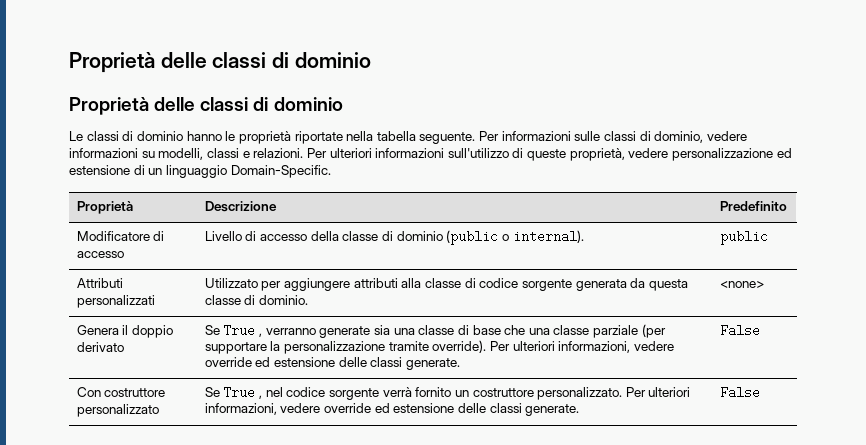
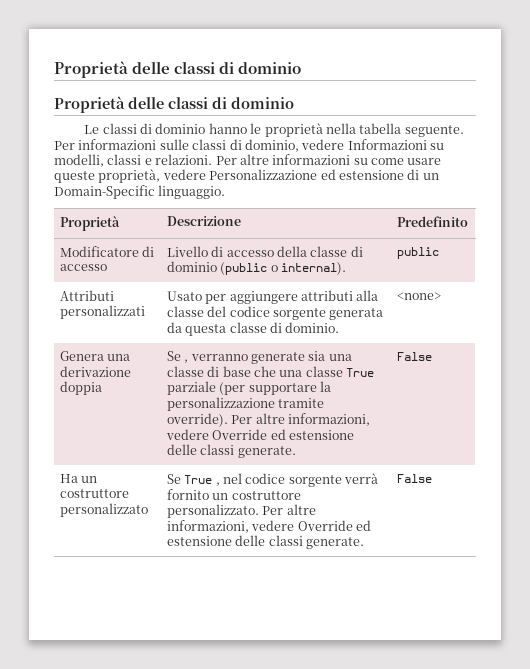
- Le classi di dominio hanno le proprietà riportate nella tabella seguente.
+ Le classi di dominio hanno le proprietà nella tabella seguente.
- Per informazioni sulle classi di dominio, vedere informazioni su modelli, classi e relazioni.
+ Per informazioni sulle classi di dominio, vedere Informazioni su modelli, classi e relazioni.
- Per ulteriori informazioni sull'utilizzo di queste proprietà, vedere personalizzazione ed estensione di un linguaggio Domain-Specific.
+ Per altre informazioni su come usare queste proprietà, vedere Personalizzazione ed estensione di un Domain-Specific linguaggio.
- Attributi personalizzati | Utilizzato per aggiungere attributi alla classe di codice sorgente generata da questa classe di dominio. | <none>
+ Attributi personalizzati | Usato per aggiungere attributi alla classe del codice sorgente generata da questa classe di dominio. | <none>
- Genera il doppio derivato | Se True , verranno generate sia una classe di base che una classe parziale (per supportare la personalizzazione tramite override). Per ulteriori informazioni, vedere override ed estensione delle classi generate. | False
+ Genera una derivazione doppia | Se , verranno generate sia una classe di base che una classe True parziale (per supportare la personalizzazione tramite override). Per altre informazioni, vedere Override ed estensione delle classi generate. | False
- Con costruttore personalizzato | Se True , nel codice sorgente verrà fornito un costruttore personalizzato. Per ulteriori informazioni, vedere override ed estensione delle classi generate. | False
+ Ha un costruttore personalizzato | Se True , nel codice sorgente verrà fornito un costruttore personalizzato. Per altre informazioni, vedere Override ed estensione delle classi generate. | False

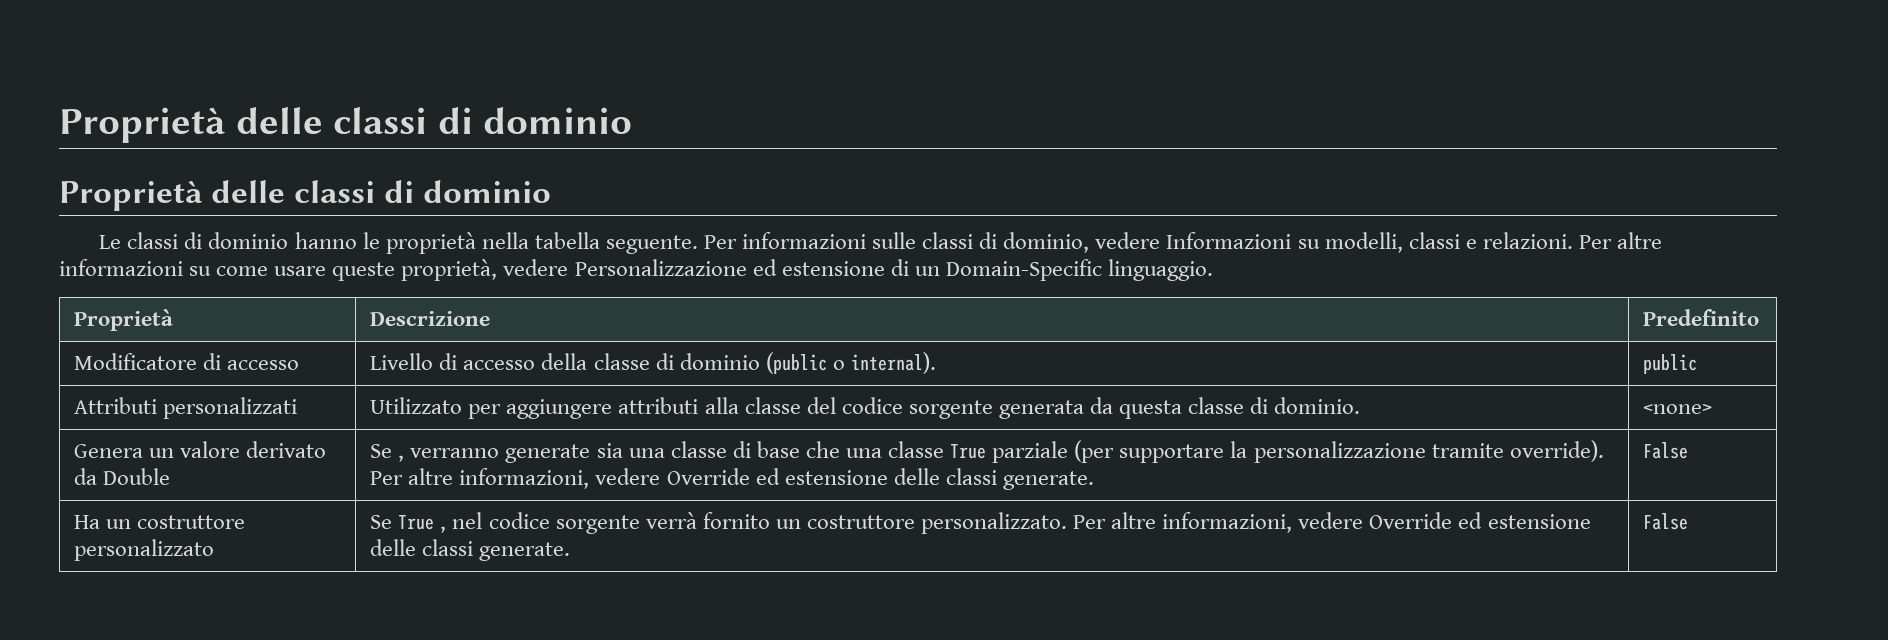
- Attributi personalizzati | Usato per aggiungere attributi alla classe del codice sorgente generata da questa classe di dominio. | <none>
+ Attributi personalizzati | Utilizzato per aggiungere attributi alla classe del codice sorgente generata da questa classe di dominio. | <none>
- Genera una derivazione doppia | Se , verranno generate sia una classe di base che una classe True parziale (per supportare la personalizzazione tramite override). Per altre informazioni, vedere Override ed estensione delle classi generate. | False
+ Genera un valore derivato da Double | Se , verranno generate sia una classe di base che una classe True parziale (per supportare la personalizzazione tramite override). Per altre informazioni, vedere Override ed estensione delle classi generate. | False

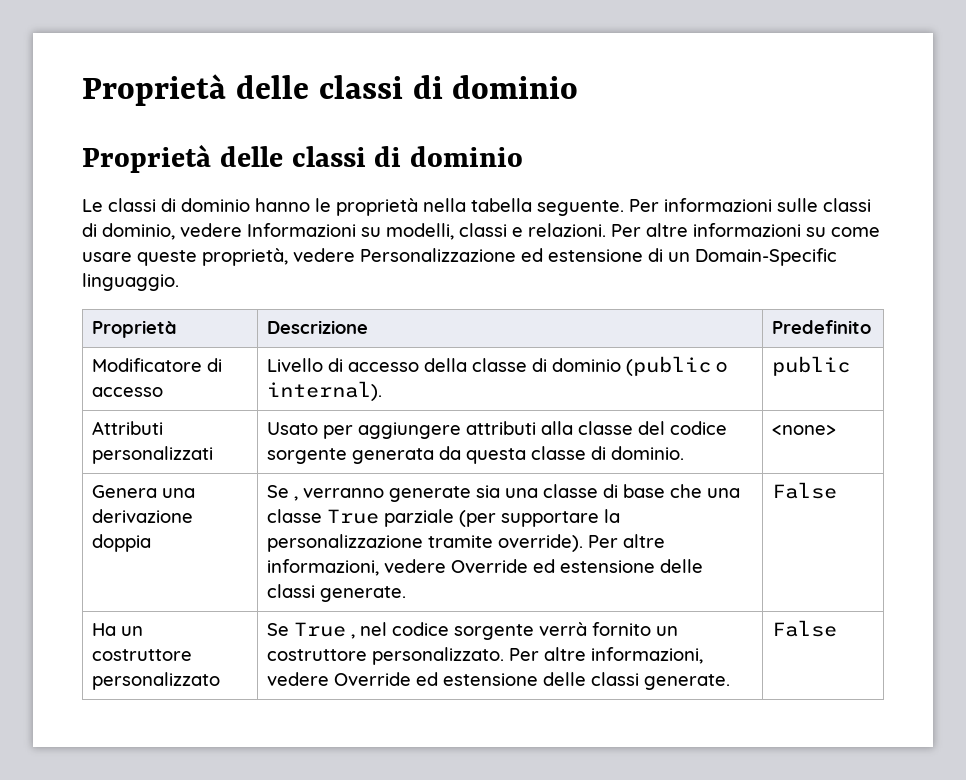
- Attributi personalizzati | Utilizzato per aggiungere attributi alla classe del codice sorgente generata da questa classe di dominio. | <none>
+ Attributi personalizzati | Usato per aggiungere attributi alla classe del codice sorgente generata da questa classe di dominio. | <none>
- Genera un valore derivato da Double | Se , verranno generate sia una classe di base che una classe True parziale (per supportare la personalizzazione tramite override). Per altre informazioni, vedere Override ed estensione delle classi generate. | False
+ Genera una derivazione doppia | Se , verranno generate sia una classe di base che una classe True parziale (per supportare la personalizzazione tramite override). Per altre informazioni, vedere Override ed estensione delle classi generate. | False

